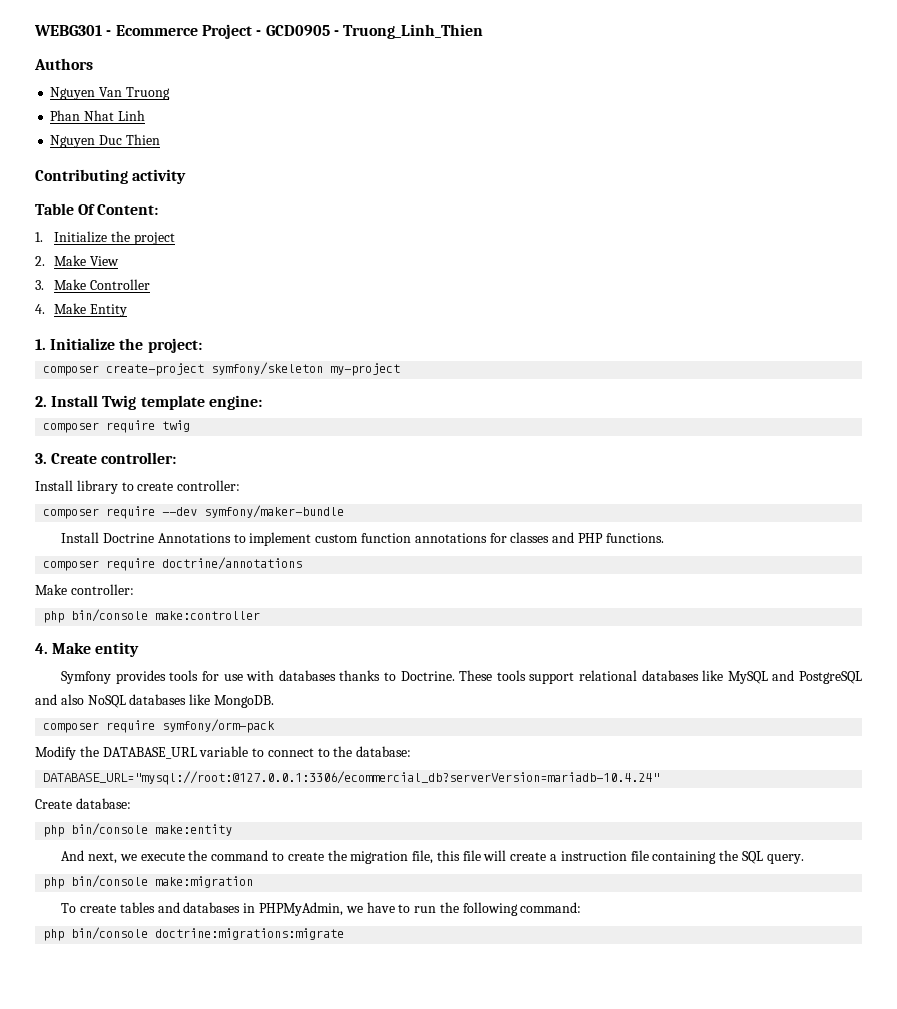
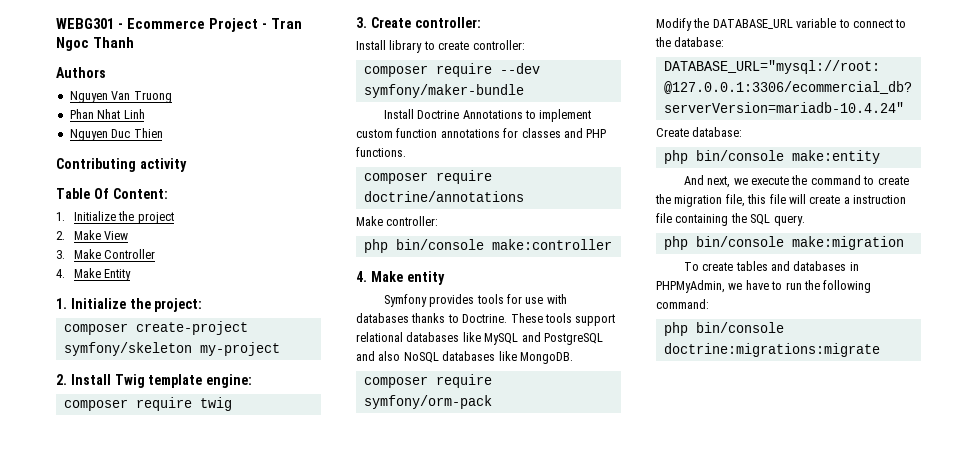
- WEBG301 - Ecommerce Project - GCD0905 - Truong_Linh_Thien
+ WEBG301 - Ecommerce Project - Tran Ngoc Thanh

